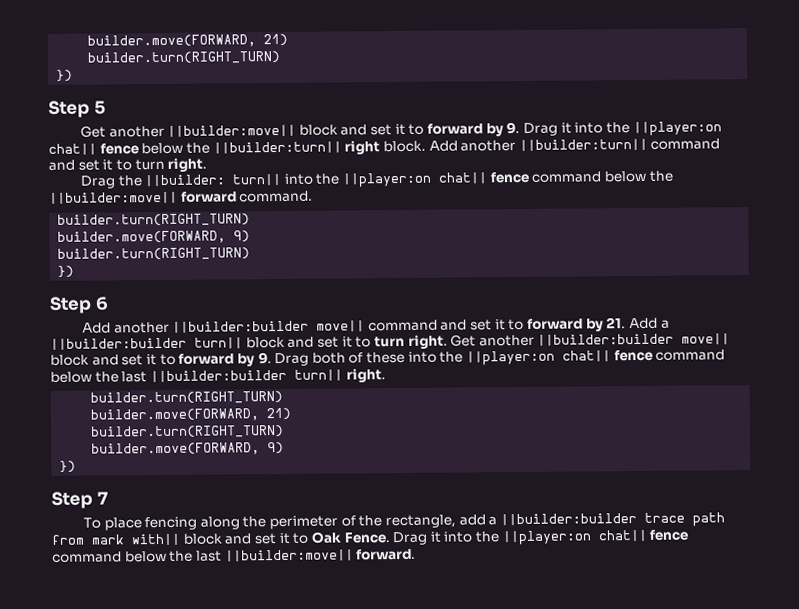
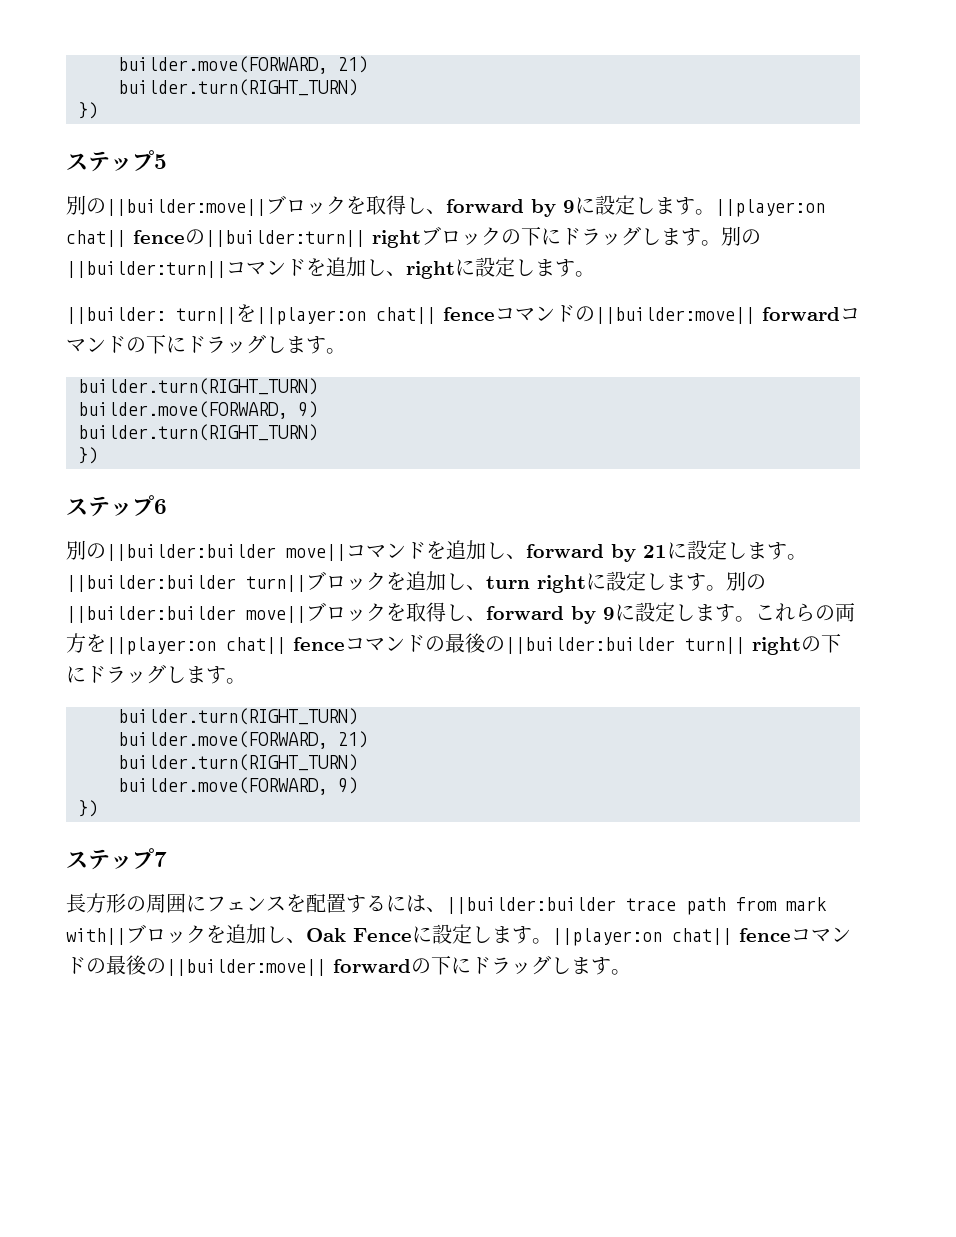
- Step 5
+ ステップ5
- Get another ||builder:move|| block and set it to forward by 9. Drag it into the ||player:on chat|| fence below the ||builder:turn|| right block. Add another ||builder:turn|| command and set it to turn right.
- Drag the ||builder: turn|| into the ||player:on chat|| fence command below the ||builder:move|| forward command.
+ 別の||builder:move||ブロックを取得し、forward by 9に設定します。||player:on chat|| fenceの||builder:turn|| rightブロックの下にドラッグします。別の||builder:turn||コマンドを追加し、rightに設定します。
+ ||builder: turn||を||player:on chat|| fenceコマンドの||builder:move|| forwardコマンドの下にドラッグします。
- Step 6
+ ステップ6
- Add another ||builder:builder move|| command and set it to forward by 21. Add a ||builder:builder turn|| block and set it to turn right. Get another ||builder:builder move|| block and set it to forward by 9. Drag both of these into the ||player:on chat|| fence command below the last ||builder:builder turn|| right.
+ 別の||builder:builder move||コマンドを追加し、forward by 21に設定します。||builder:builder turn||ブロックを追加し、turn rightに設定します。別の||builder:builder move||ブロックを取得し、forward by 9に設定します。これらの両方を||player:on chat|| fenceコマンドの最後の||builder:builder turn|| rightの下にドラッグします。
- Step 7
+ ステップ7
- To place fencing along the perimeter of the rectangle, add a ||builder:builder trace path from mark with|| block and set it to Oak Fence. Drag it into the ||player:on chat|| fence command below the last ||builder:move|| forward.
+ 長方形の周囲にフェンスを配置するには、||builder:builder trace path from mark with||ブロックを追加し、Oak Fenceに設定します。||player:on chat|| fenceコマンドの最後の||builder:move|| forwardの下にドラッグします。

